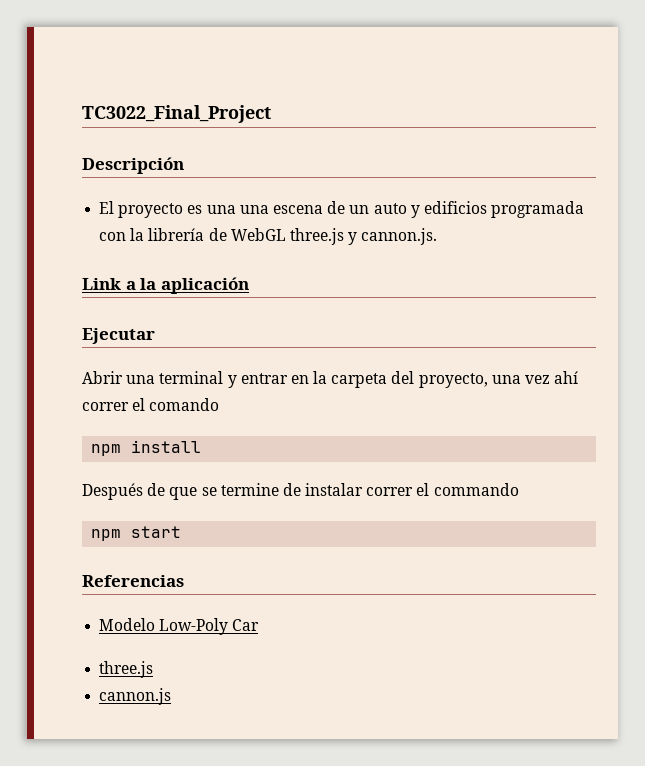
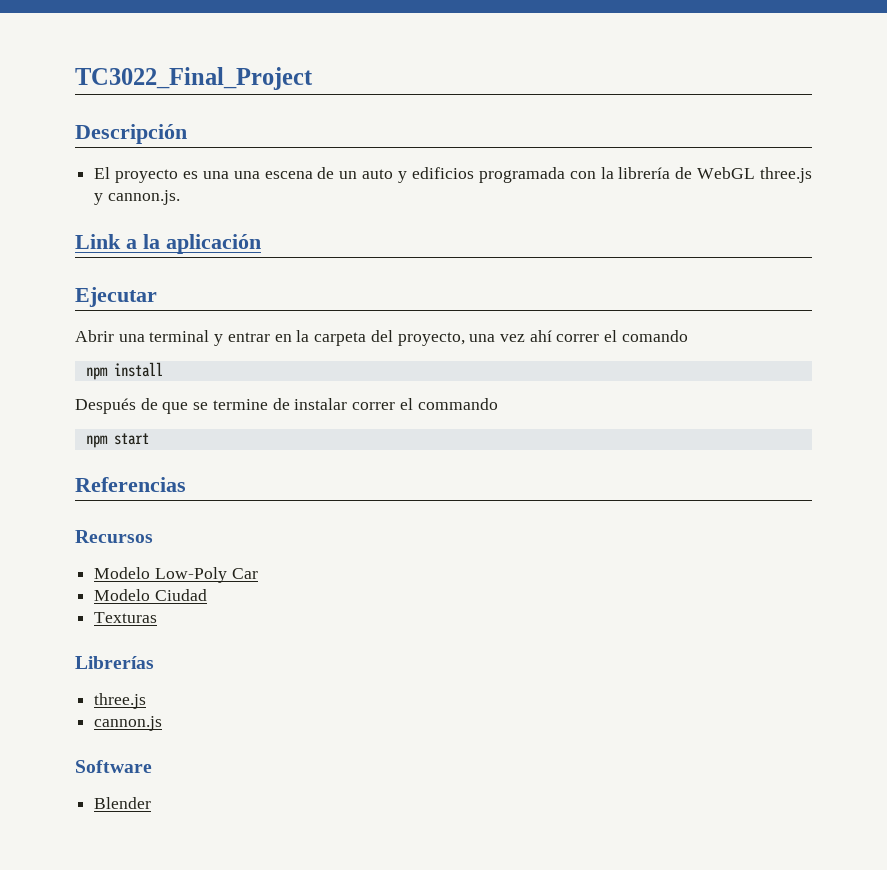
+ Recursos
+ Modelo Ciudad
+ Texturas
+ Librerías
+ Software
+ Blender

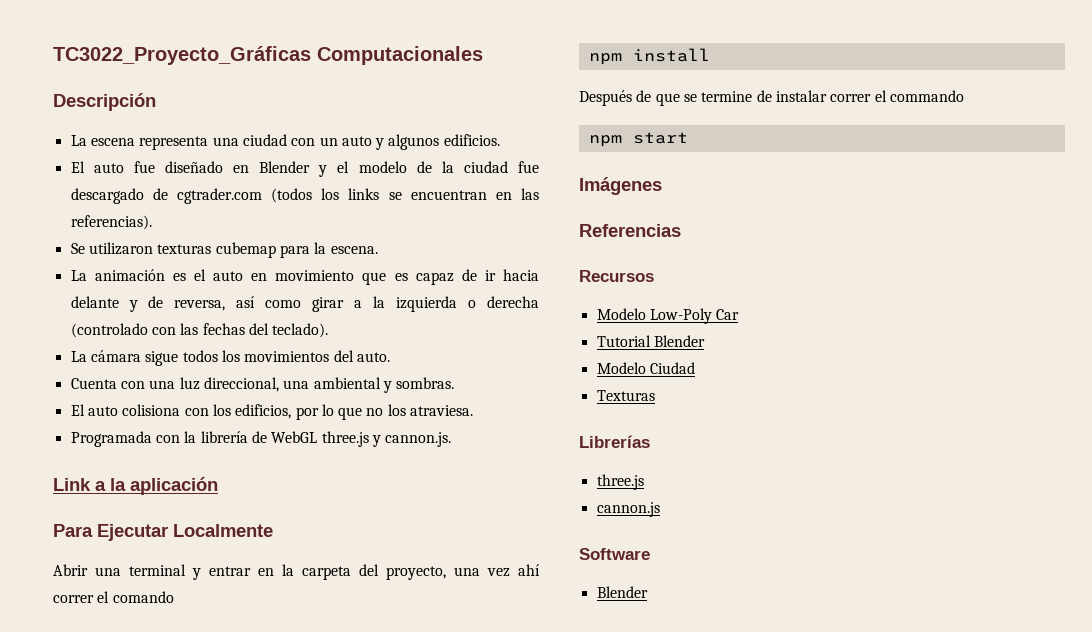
- TC3022_Final_Project
+ TC3022_Proyecto_Gráficas Computacionales
- El proyecto es una una escena de un auto y edificios programada con la librería de WebGL three.js y cannon.js.
+ La escena representa una ciudad con un auto y algunos edificios.
+ El auto fue diseñado en Blender y el modelo de la ciudad fue descargado de cgtrader.com (todos los links se encuentran en las referencias).
+ Se utilizaron texturas cubemap para la escena.
+ La animación es el auto en movimiento que es capaz de ir hacia delante y de reversa, así como girar a la izquierda o derecha (controlado con las fechas del teclado).
+ La cámara sigue todos los movimientos del auto.
+ Cuenta con una luz direccional, una ambiental y sombras.
+ El auto colisiona con los edificios, por lo que no los atraviesa.
+ Programada con la librería de WebGL three.js y cannon.js.
- Ejecutar
+ Para Ejecutar Localmente
+ Imágenes
+ Tutorial Blender

